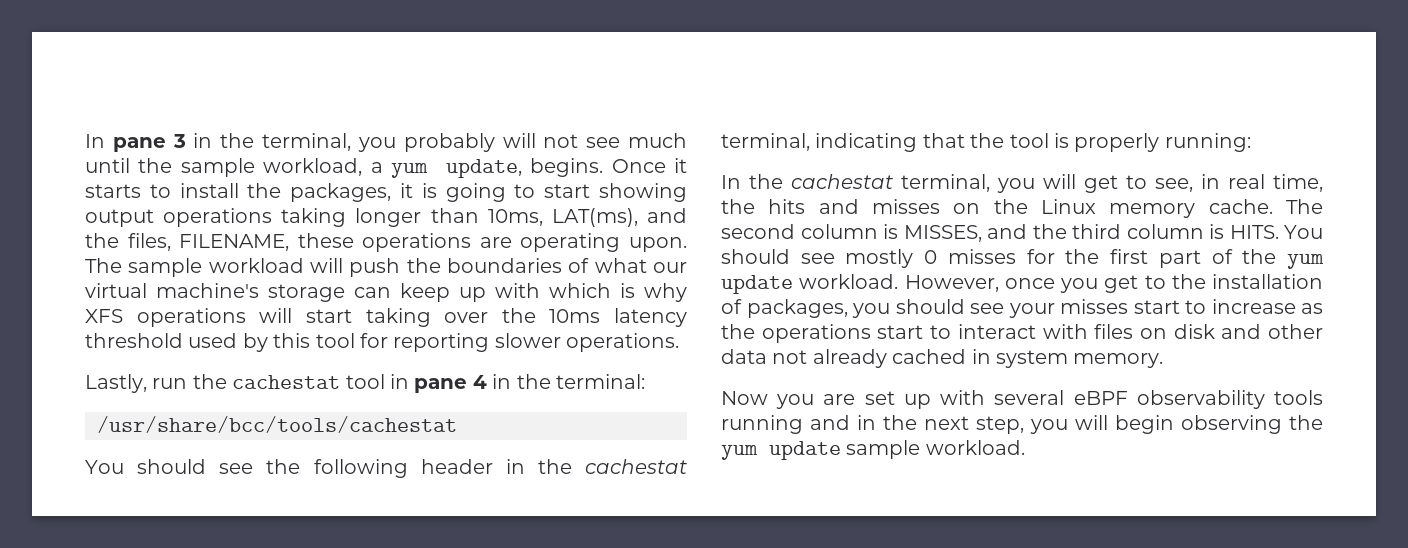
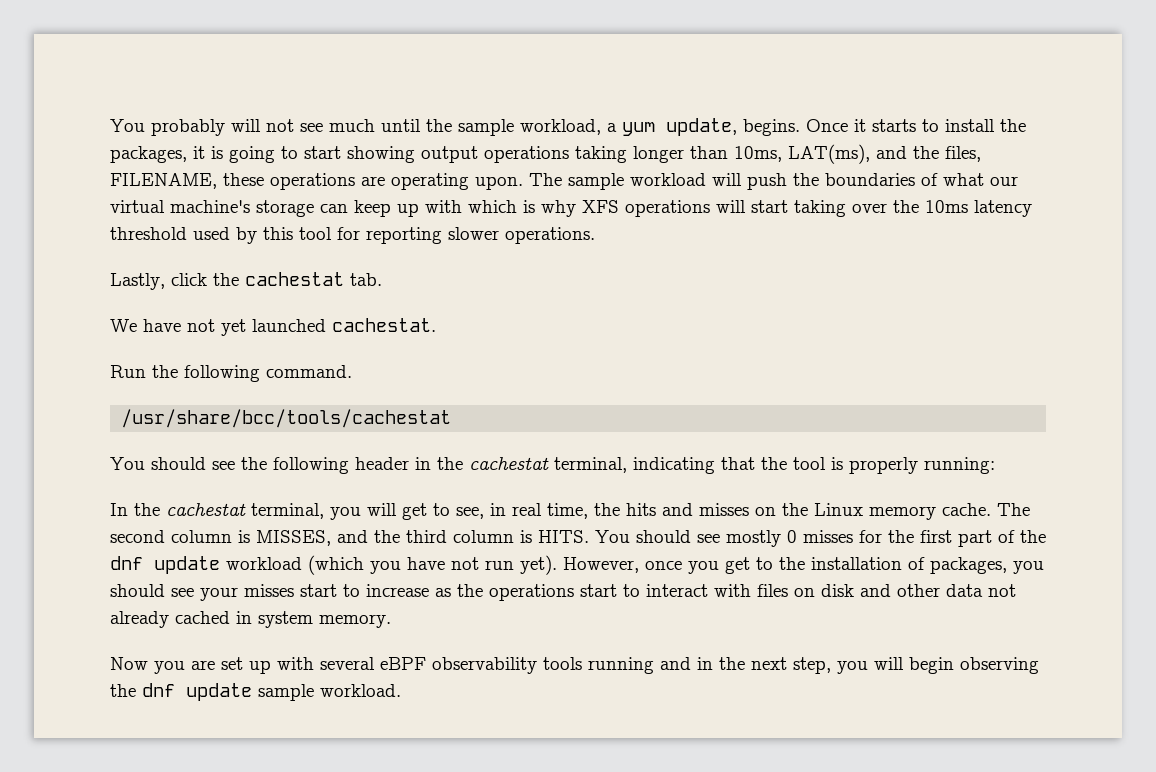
- In pane 3 in the terminal, you probably will not see much until the sample workload, a yum update, begins.
+ You probably will not see much until the sample workload, a yum update, begins.
- Lastly, run the cachestat tool in pane 4 in the terminal:
+ Lastly, click the cachestat tab.
+ We have not yet launched cachestat.
+ Run the following command.
- You should see mostly 0 misses for the first part of the yum update workload.
+ You should see mostly 0 misses for the first part of the dnf update workload (which you have not run yet).
- Now you are set up with several eBPF observability tools running and in the next step, you will begin observing the yum update sample workload.
+ Now you are set up with several eBPF observability tools running and in the next step, you will begin observing the dnf update sample workload.

